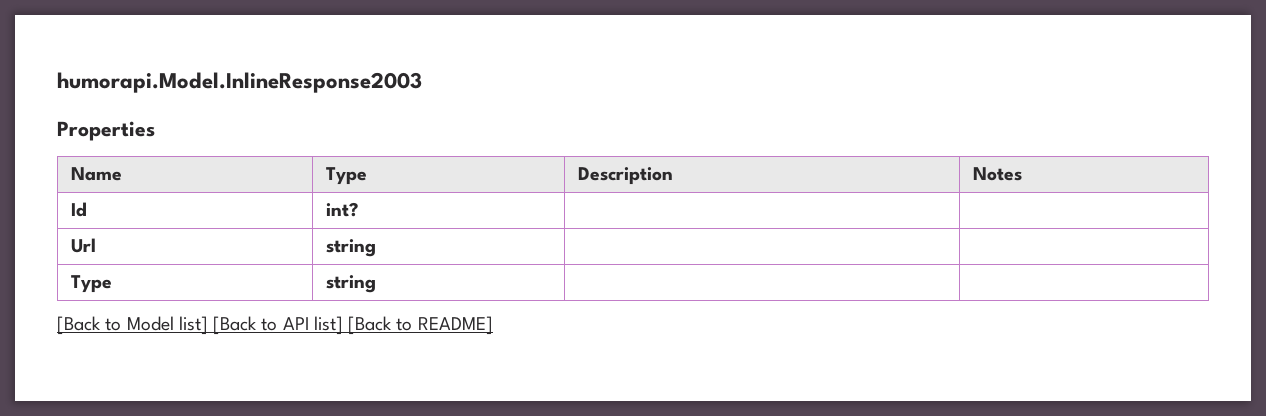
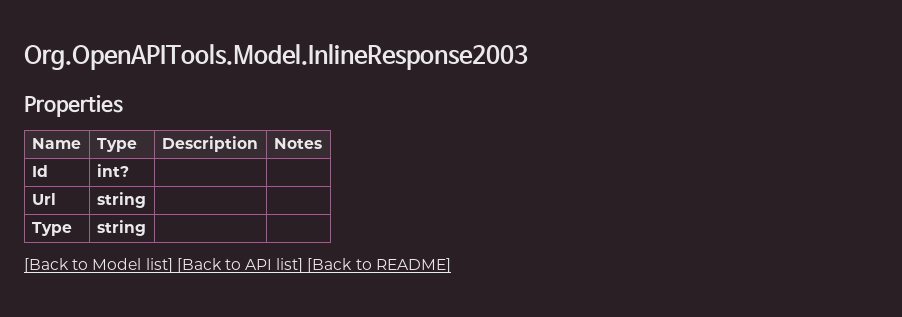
- humorapi.Model.InlineResponse2003
+ Org.OpenAPITools.Model.InlineResponse2003

